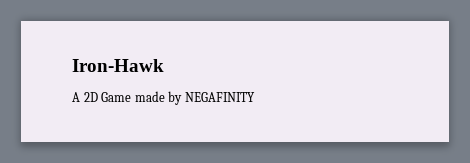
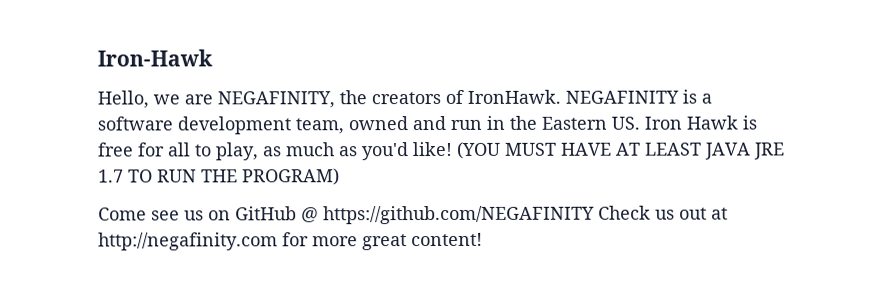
- A 2D Game made by NEGAFINITY
+ Hello, we are NEGAFINITY, the creators of IronHawk. NEGAFINITY is a software development team, owned and run in the Eastern US. Iron Hawk is free for all to play, as much as you'd like! (YOU MUST HAVE AT LEAST JAVA JRE 1.7 TO RUN THE PROGRAM)
+ Come see us on GitHub @ https://github.com/NEGAFINITY Check us out at http://negafinity.com for more great content!

